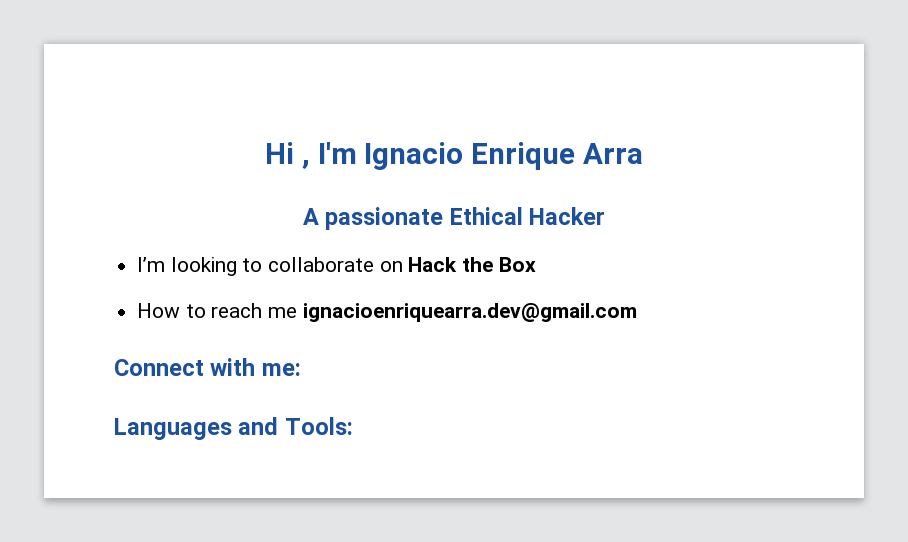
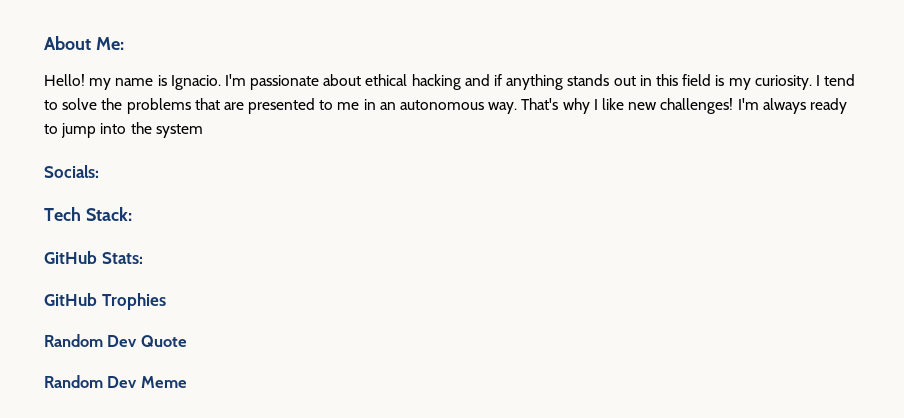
- Hi , I'm Ignacio Enrique Arra
- A passionate Ethical Hacker
- I’m looking to collaborate on Hack the Box
- How to reach me ignacioenriquearra.dev@gmail.com
- Connect with me:
- Languages and Tools:
+ About Me:
+ Hello! my name is Ignacio. I'm passionate about ethical hacking and if anything stands out in this field is my curiosity. I tend to solve the problems that are presented to me in an autonomous way. That's why I like new challenges! I'm always ready to jump into the system
+ Socials:
+ Tech Stack:
+ GitHub Stats:
+ GitHub Trophies
+ Random Dev Quote
+ Random Dev Meme

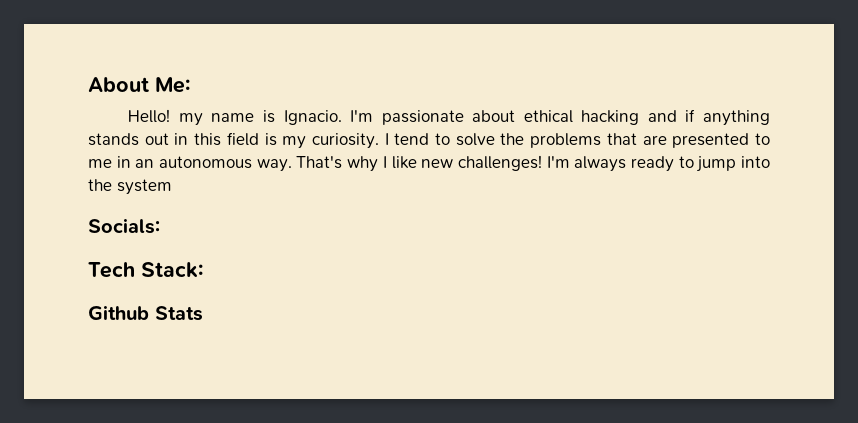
- GitHub Stats:
- GitHub Trophies
- Random Dev Quote
- Random Dev Meme
+ Github Stats

